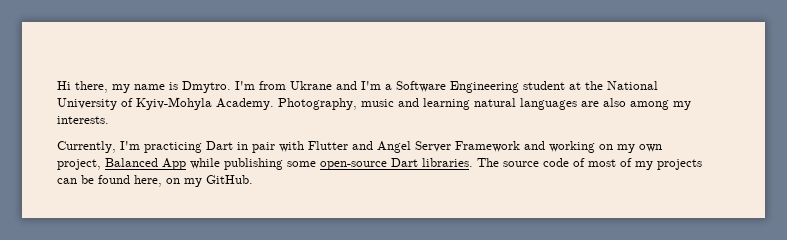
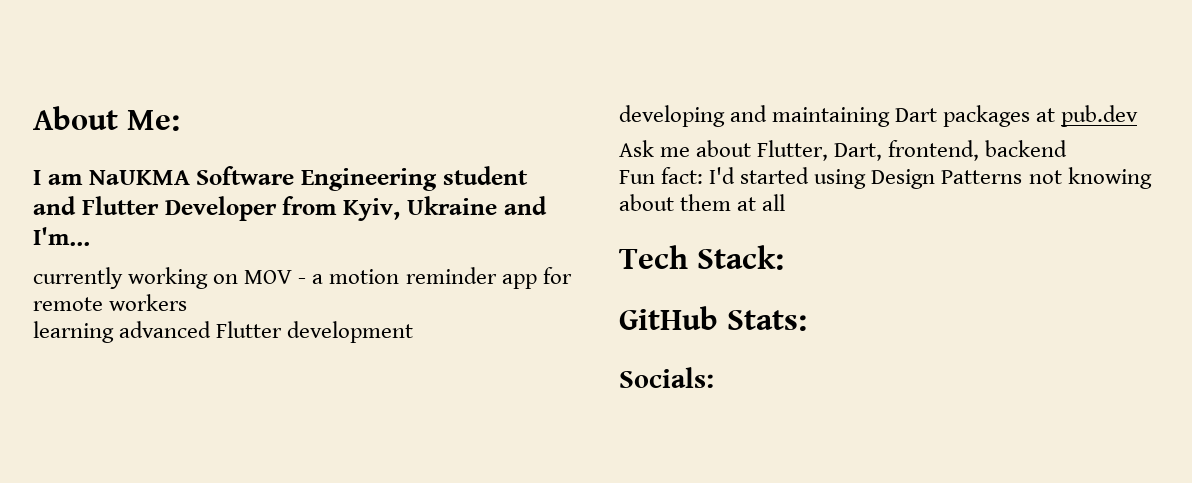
- Hi there, my name is Dmytro. I'm from Ukrane and I'm a Software Engineering student at the National University of Kyiv-Mohyla Academy. Photography, music and learning natural languages are also among my interests.
- Currently, I'm practicing Dart in pair with Flutter and Angel Server Framework and working on my own project, Balanced App while publishing some open-source Dart libraries. The source code of most of my projects can be found here, on my GitHub.
+ About Me:
+ I am NaUKMA Software Engineering student and Flutter Developer from Kyiv, Ukraine and I'm...
+ currently working on MOV - a motion reminder app for remote workers
+ learning advanced Flutter development
+ developing and maintaining Dart packages at pub.dev
+ Ask me about Flutter, Dart, frontend, backend
+ Fun fact: I'd started using Design Patterns not knowing about them at all
+ Tech Stack:
+ GitHub Stats:
+ Socials:

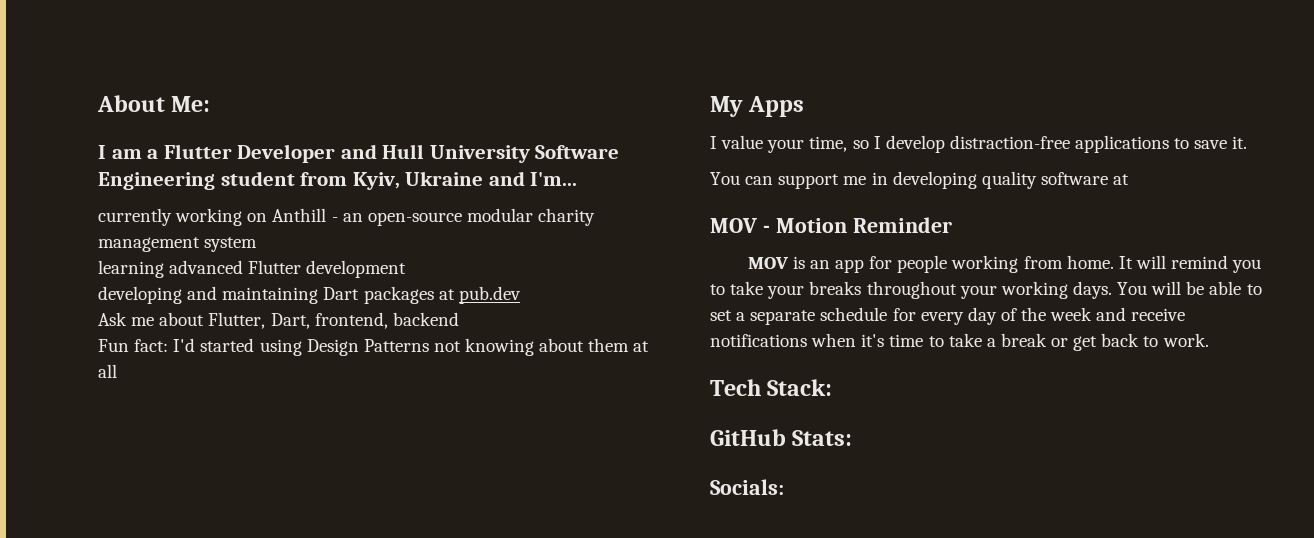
- I am NaUKMA Software Engineering student and Flutter Developer from Kyiv, Ukraine and I'm...
+ I am a Flutter Developer and Hull University Software Engineering student from Kyiv, Ukraine and I'm...
- currently working on MOV - a motion reminder app for remote workers
+ currently working on Anthill - an open-source modular charity management system
+ My Apps
+ I value your time, so I develop distraction-free applications to save it.
+ You can support me in developing quality software at
+ MOV - Motion Reminder
+ MOV is an app for people working from home. It will remind you to take your breaks throughout your working days. You will be able to set a separate schedule for every day of the week and receive notifications when it's time to take a break or get back to work.

